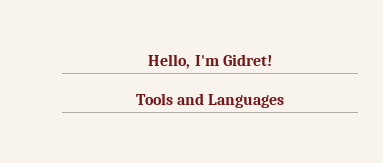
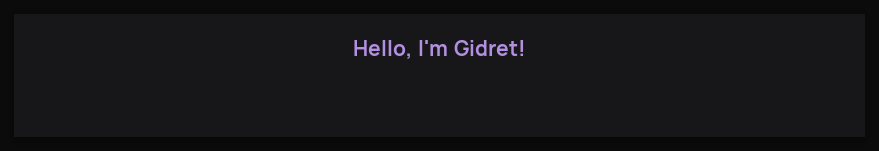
- Tools and Languages

